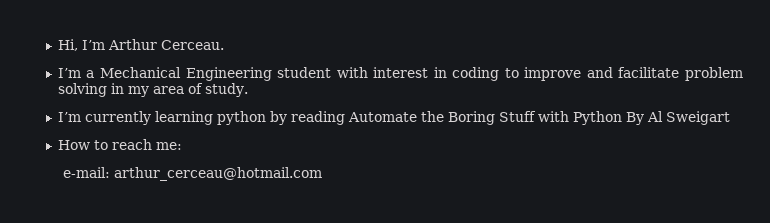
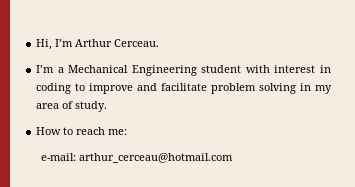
- I’m currently learning python by reading Automate the Boring Stuff with Python By Al Sweigart

